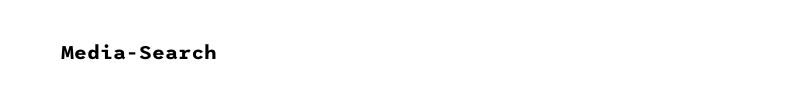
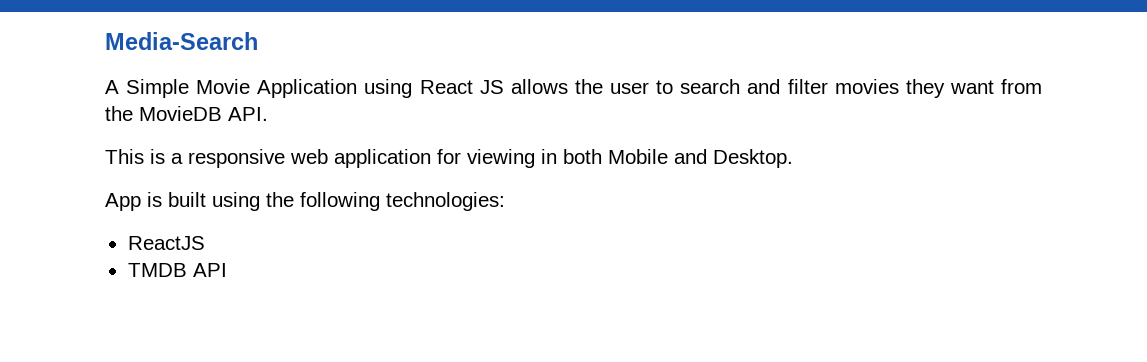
+ A Simple Movie Application using React JS allows the user to search and filter movies they want from the MovieDB API.
+ This is a responsive web application for viewing in both Mobile and Desktop.
+ App is built using the following technologies:
+ ReactJS
+ TMDB API

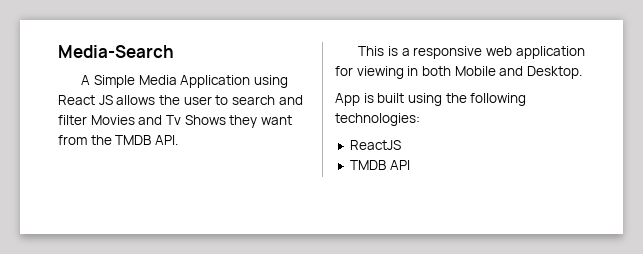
- A Simple Movie Application using React JS allows the user to search and filter movies they want from the MovieDB API.
+ A Simple Media Application using React JS allows the user to search and filter Movies and Tv Shows they want from the TMDB API.

